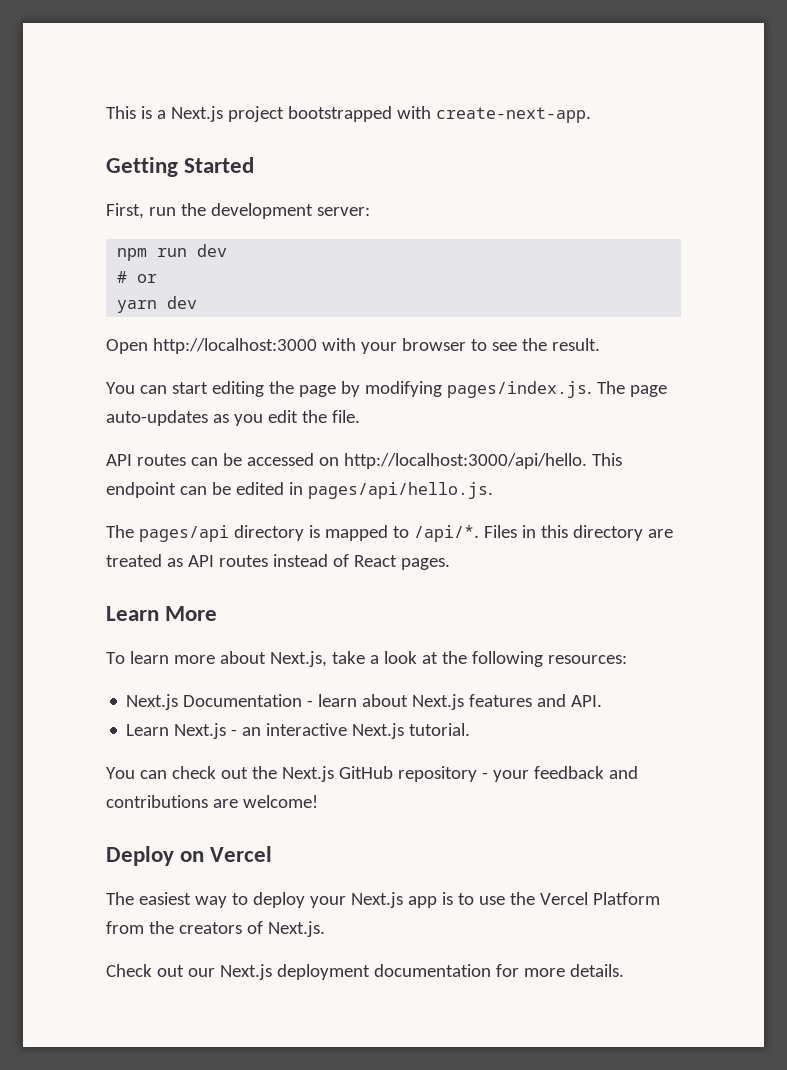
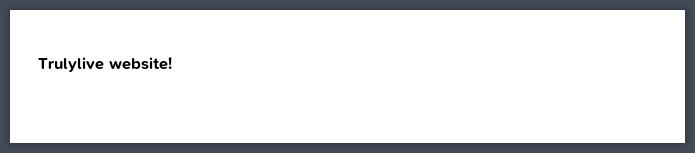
- This is a Next.js project bootstrapped with create-next-app.
- Getting Started
- First, run the development server:
- npm run dev
- # or
- yarn dev
- Open http://localhost:3000 with your browser to see the result.
- You can start editing the page by modifying pages/index.js. The page auto-updates as you edit the file.
- API routes can be accessed on http://localhost:3000/api/hello. This endpoint can be edited in pages/api/hello.js.
- The pages/api directory is mapped to /api/*. Files in this directory are treated as API routes instead of React pages.
- Learn More
- To learn more about Next.js, take a look at the following resources:
- Next.js Documentation - learn about Next.js features and API.
- Learn Next.js - an interactive Next.js tutorial.
- You can check out the Next.js GitHub repository - your feedback and contributions are welcome!
- Deploy on Vercel
- The easiest way to deploy your Next.js app is to use the Vercel Platform from the creators of Next.js.
- Check out our Next.js deployment documentation for more details.
+ Trulylive website!

